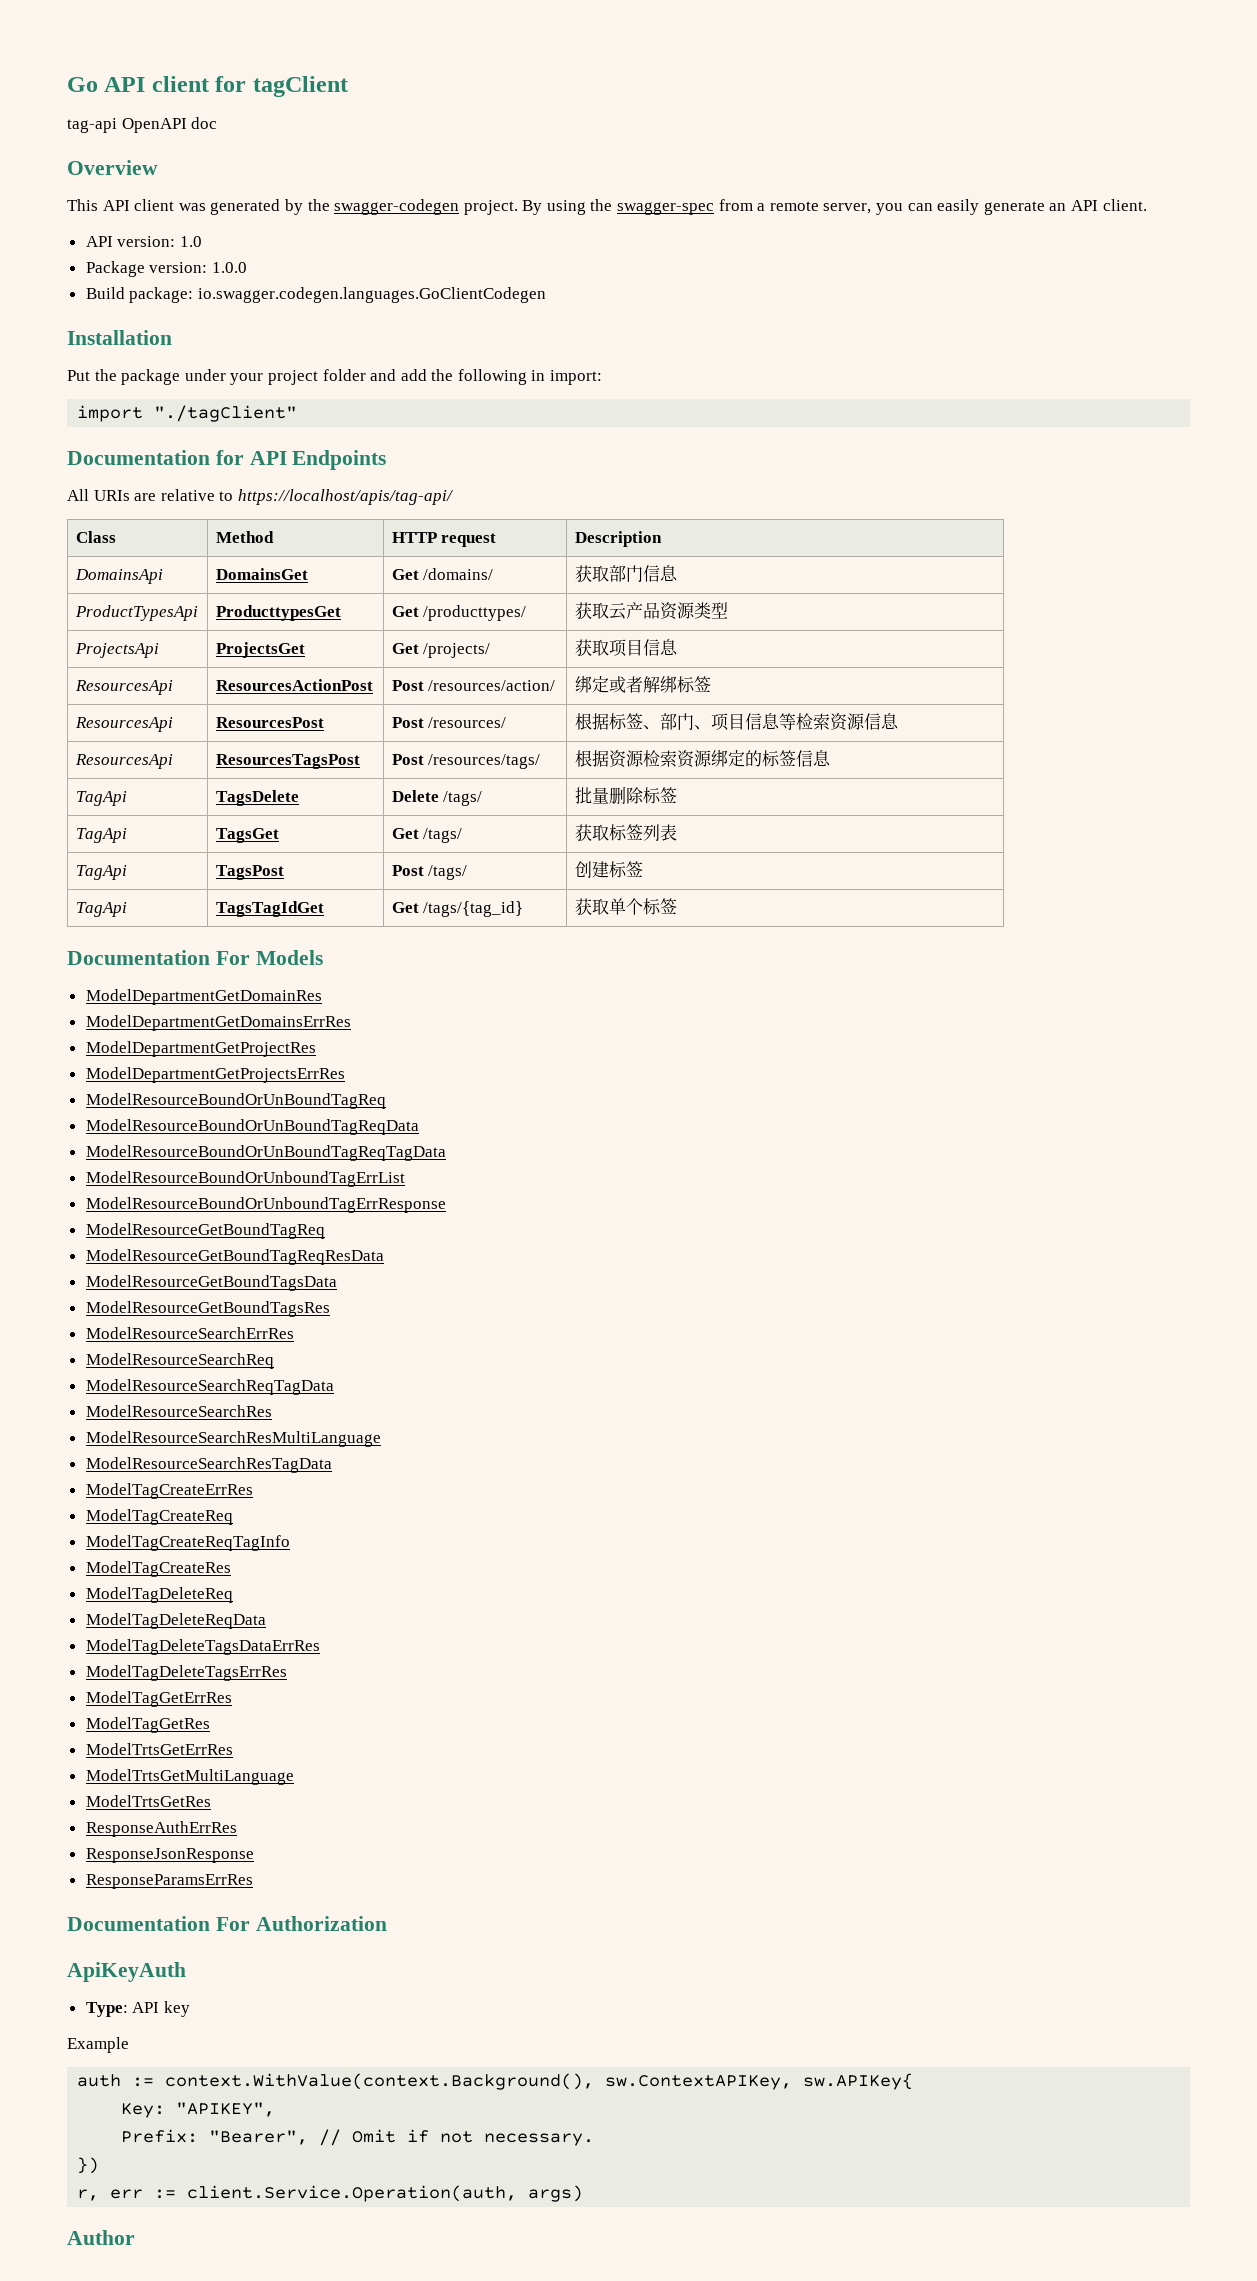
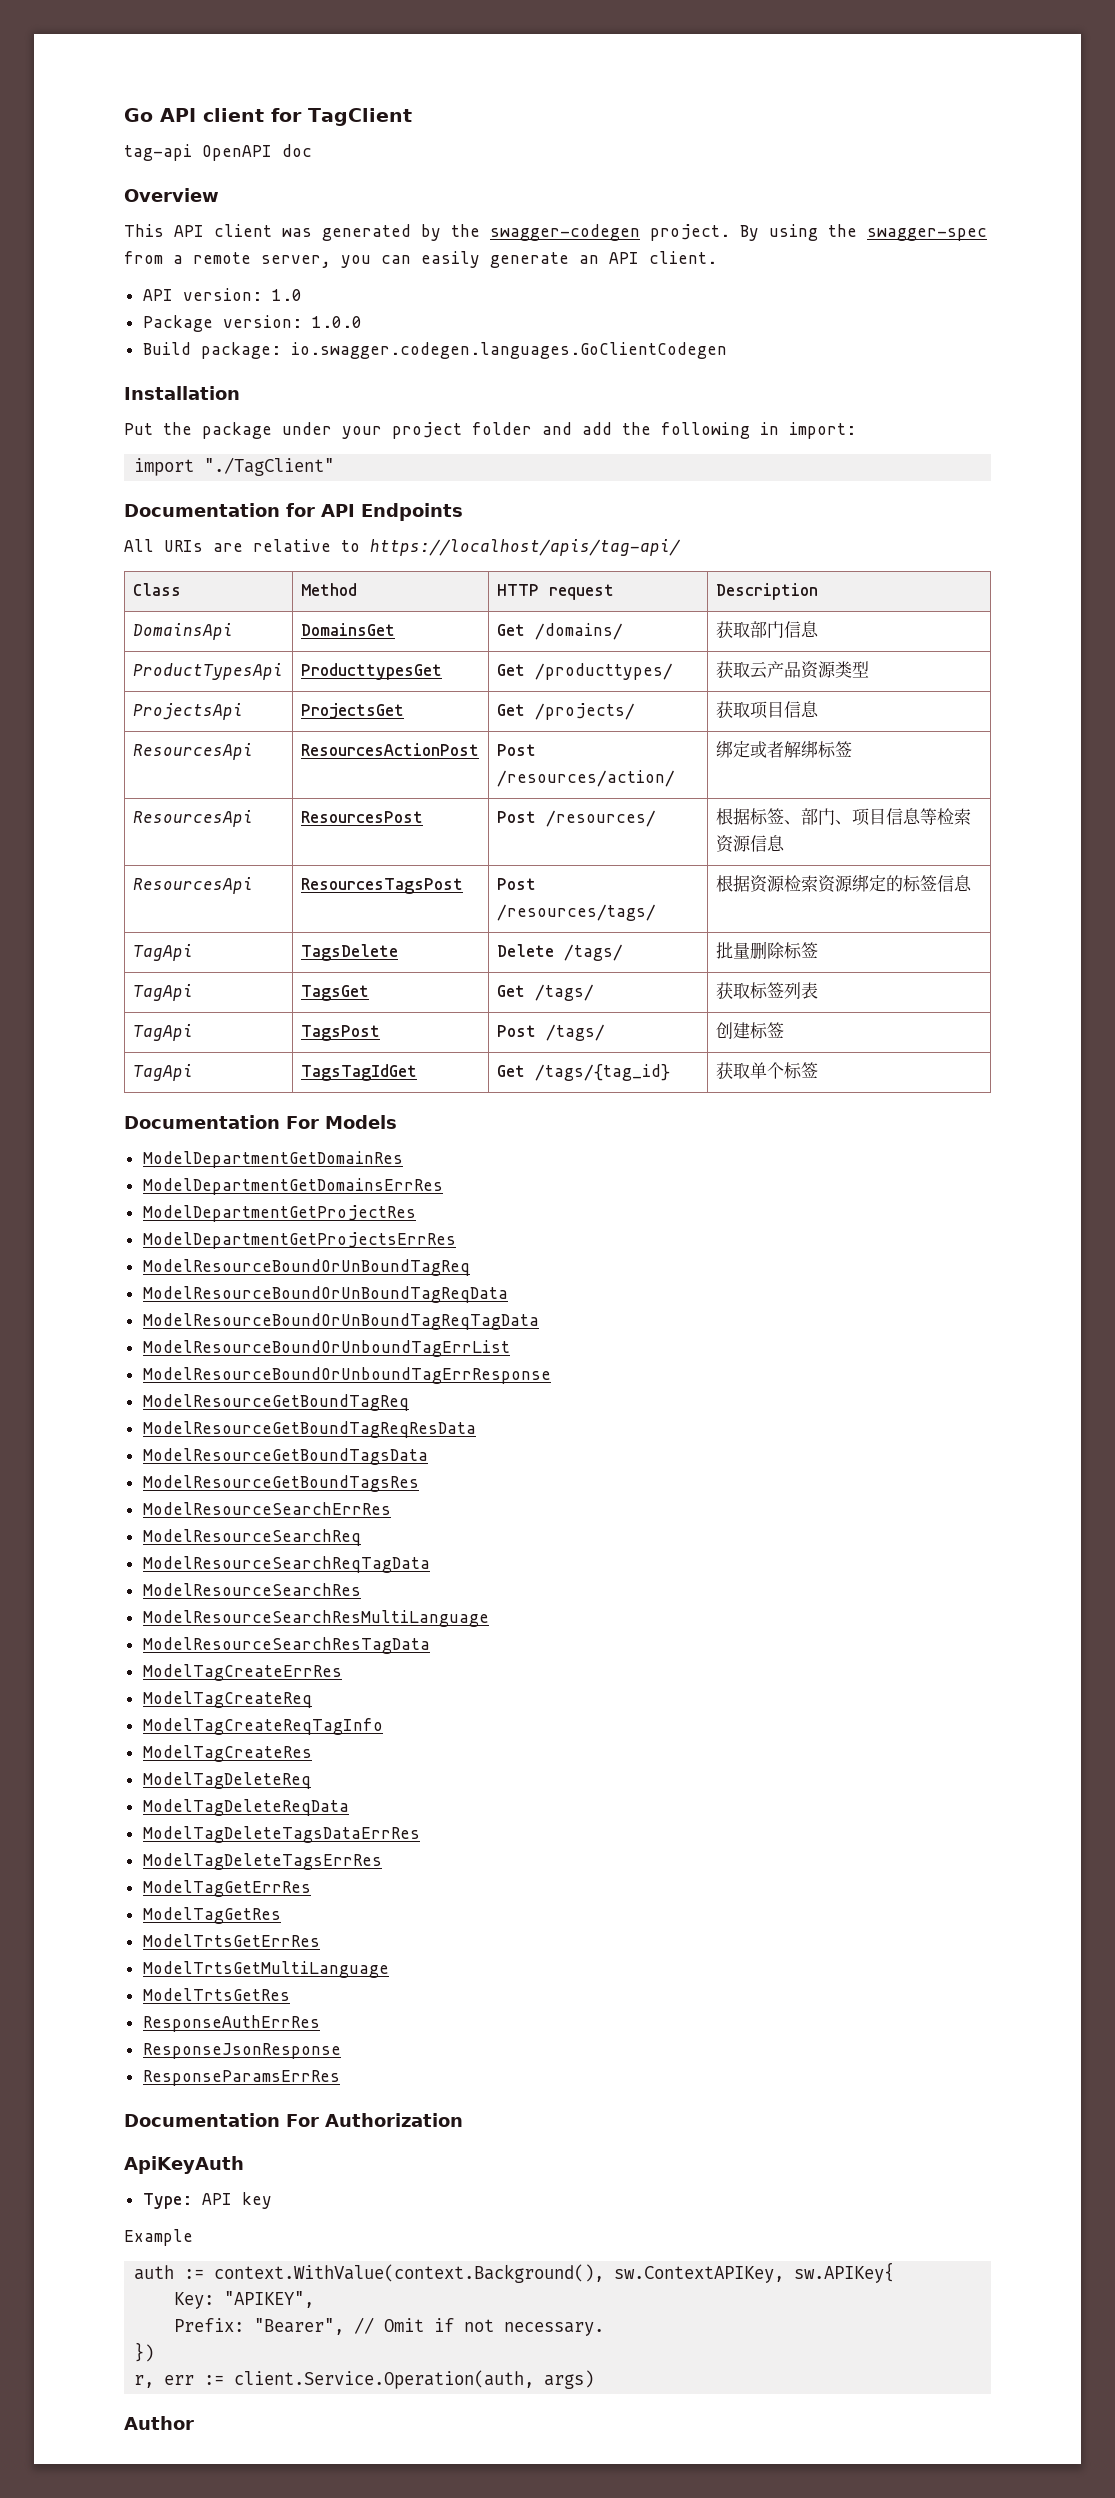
- Go API client for tagClient
+ Go API client for TagClient
- import "./tagClient"
+ import "./TagClient"

